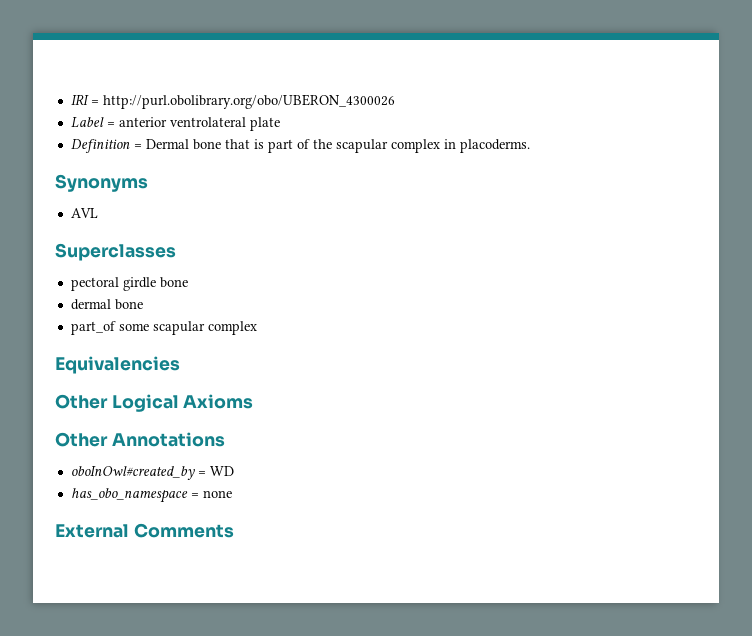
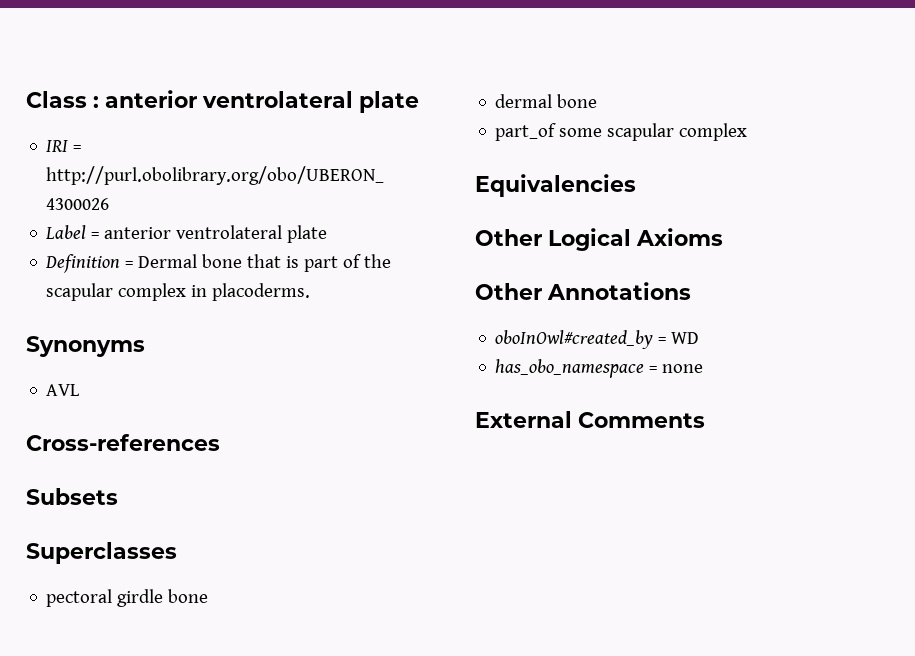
+ Class : anterior ventrolateral plate
+ Cross-references
+ Subsets

